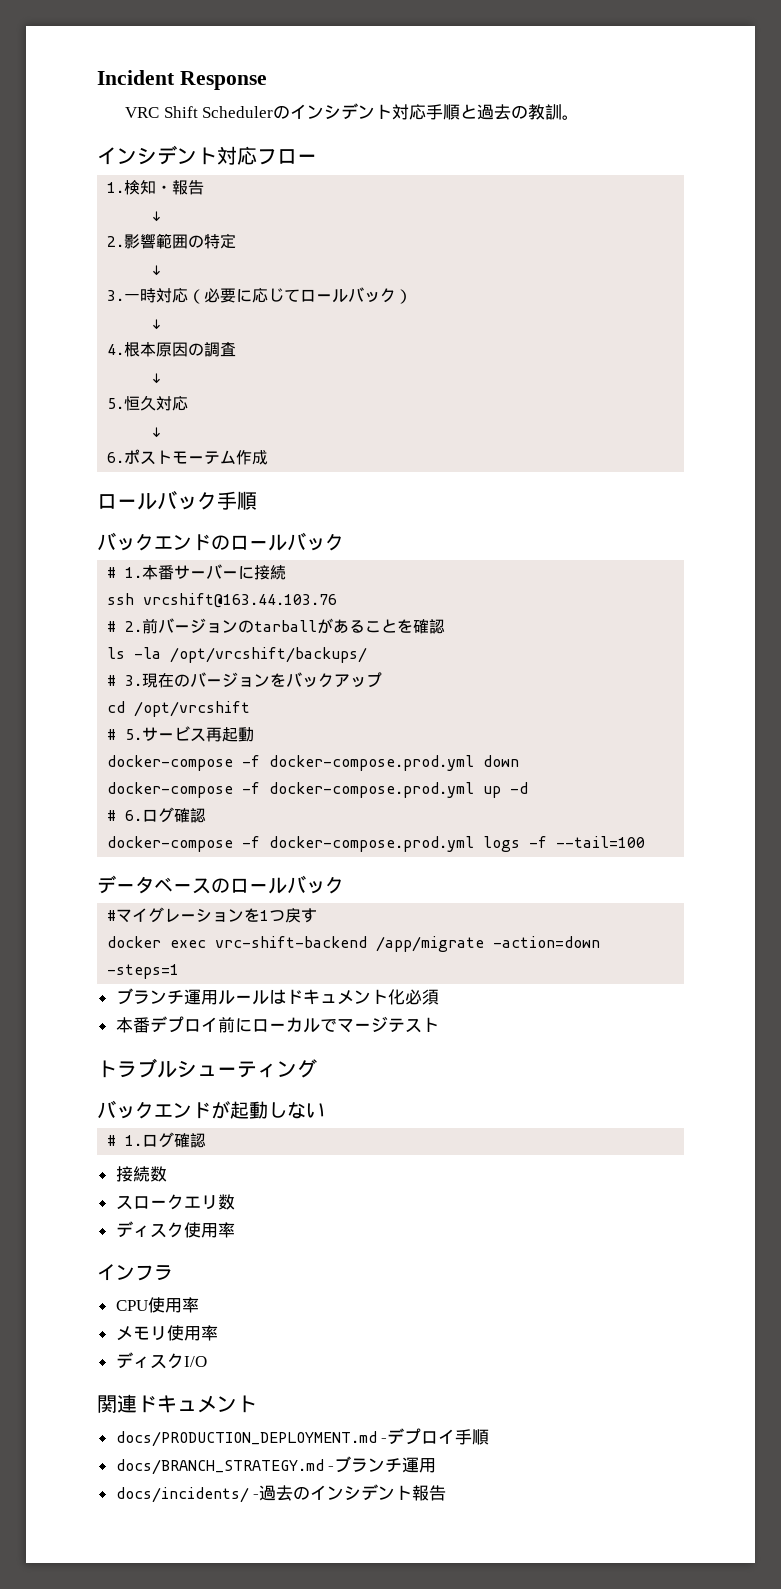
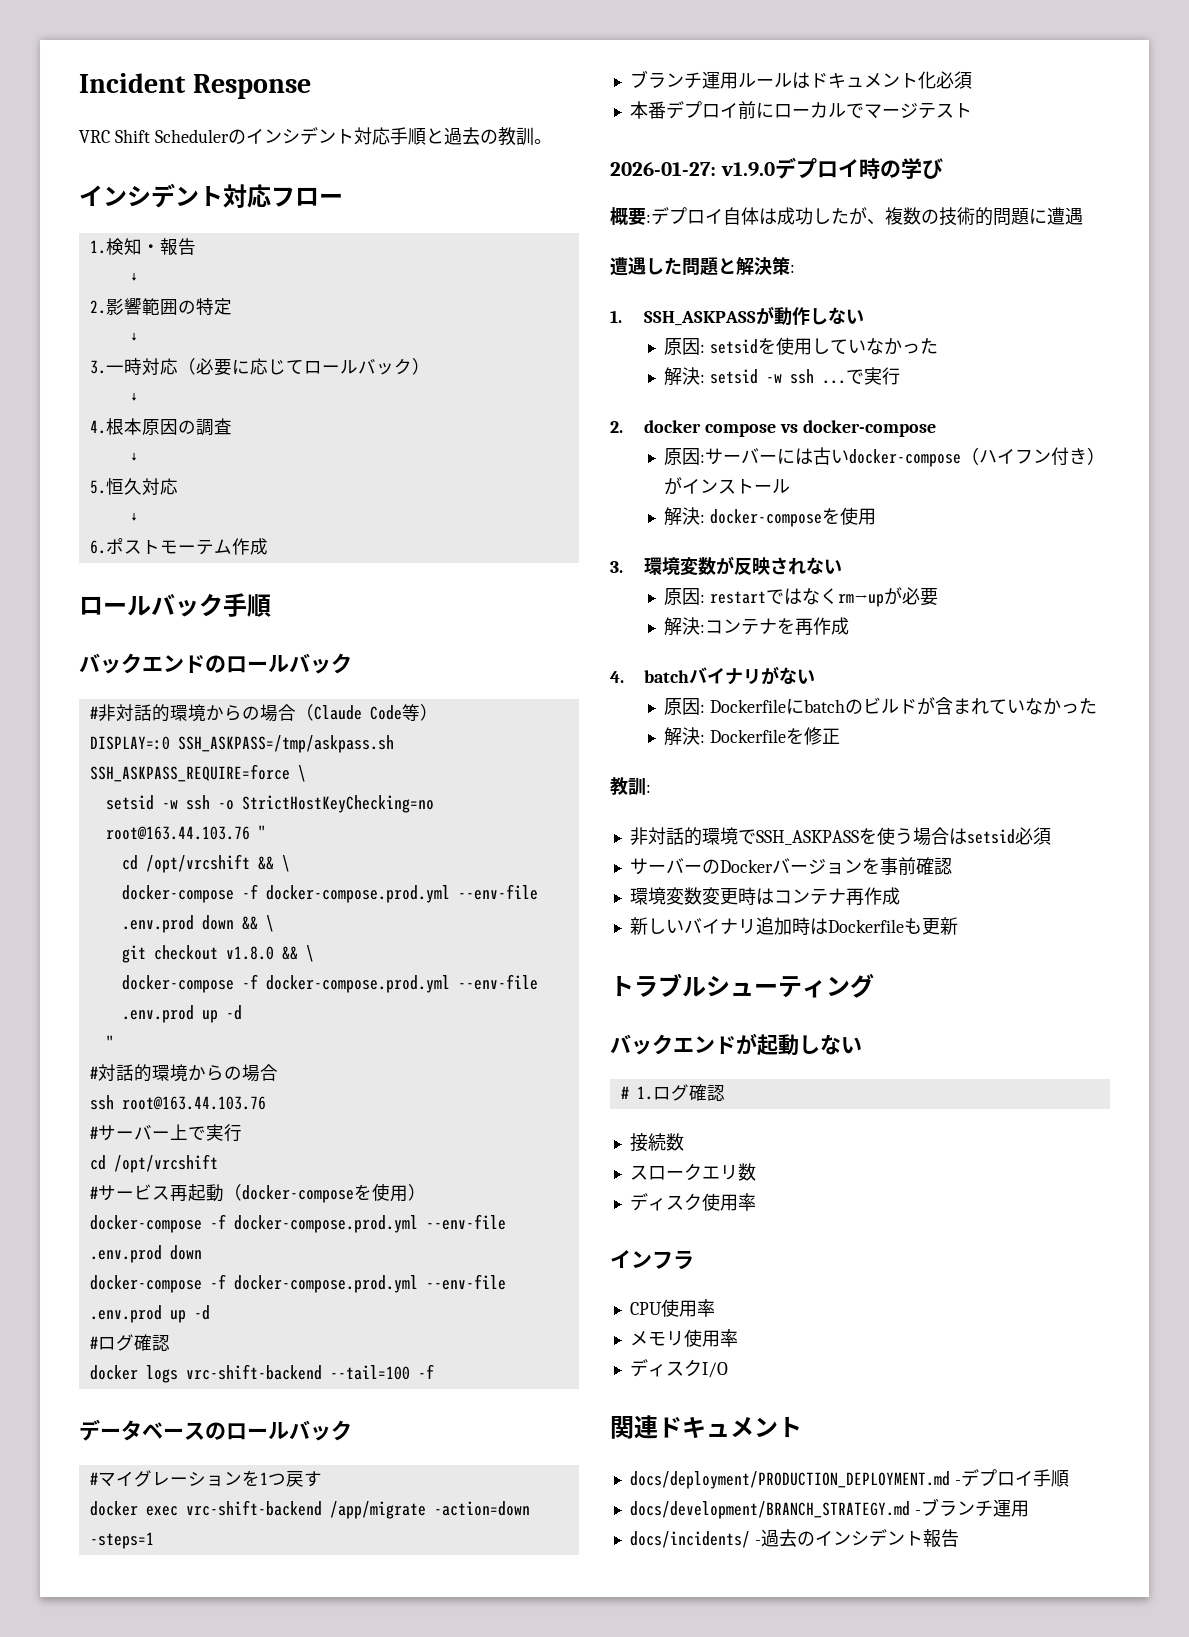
- # 1.本番サーバーに接続
- ssh vrcshift@163.44.103.76
- # 2.前バージョンのtarballがあることを確認
- ls -la /opt/vrcshift/backups/
- # 3.現在のバージョンをバックアップ
+ #非対話的環境からの場合（Claude Code等）
+ DISPLAY=:0 SSH_ASKPASS=/tmp/askpass.sh SSH_ASKPASS_REQUIRE=force \
+ setsid -w ssh -o StrictHostKeyChecking=no root@163.44.103.76 "
+ cd /opt/vrcshift && \
+ docker-compose -f docker-compose.prod.yml --env-file .env.prod down && \
+ git checkout v1.8.0 && \
+ docker-compose -f docker-compose.prod.yml --env-file .env.prod up -d
+ "
+ #対話的環境からの場合
+ ssh root@163.44.103.76
+ #サーバー上で実行
- # 5.サービス再起動
- docker-compose -f docker-compose.prod.yml down
- docker-compose -f docker-compose.prod.yml up -d
+ #サービス再起動（docker-composeを使用）
+ docker-compose -f docker-compose.prod.yml --env-file .env.prod down
+ docker-compose -f docker-compose.prod.yml --env-file .env.prod up -d
- # 6.ログ確認
- docker-compose -f docker-compose.prod.yml logs -f --tail=100
+ #ログ確認
+ docker logs vrc-shift-backend --tail=100 -f
+ 2026-01-27: v1.9.0デプロイ時の学び
+ 概要:デプロイ自体は成功したが、複数の技術的問題に遭遇
+ 遭遇した問題と解決策:
+ 1. SSH_ASKPASSが動作しない
+ 原因: setsidを使用していなかった
+ 解決: setsid -w ssh ...で実行
+ 2. docker compose vs docker-compose
+ 原因:サーバーには古いdocker-compose（ハイフン付き）がインストール
+ 解決: docker-composeを使用
+ 3.環境変数が反映されない
+ 原因: restartではなくrm→upが必要
+ 解決:コンテナを再作成
+ 4. batchバイナリがない
+ 原因: Dockerfileにbatchのビルドが含まれていなかった
+ 解決: Dockerfileを修正
+ 教訓:
+ 非対話的環境でSSH_ASKPASSを使う場合はsetsid必須
+ サーバーのDockerバージョンを事前確認
+ 環境変数変更時はコンテナ再作成
+ 新しいバイナリ追加時はDockerfileも更新
- docs/PRODUCTION_DEPLOYMENT.md -デプロイ手順
+ docs/deployment/PRODUCTION_DEPLOYMENT.md -デプロイ手順
- docs/BRANCH_STRATEGY.md -ブランチ運用
+ docs/development/BRANCH_STRATEGY.md -ブランチ運用

